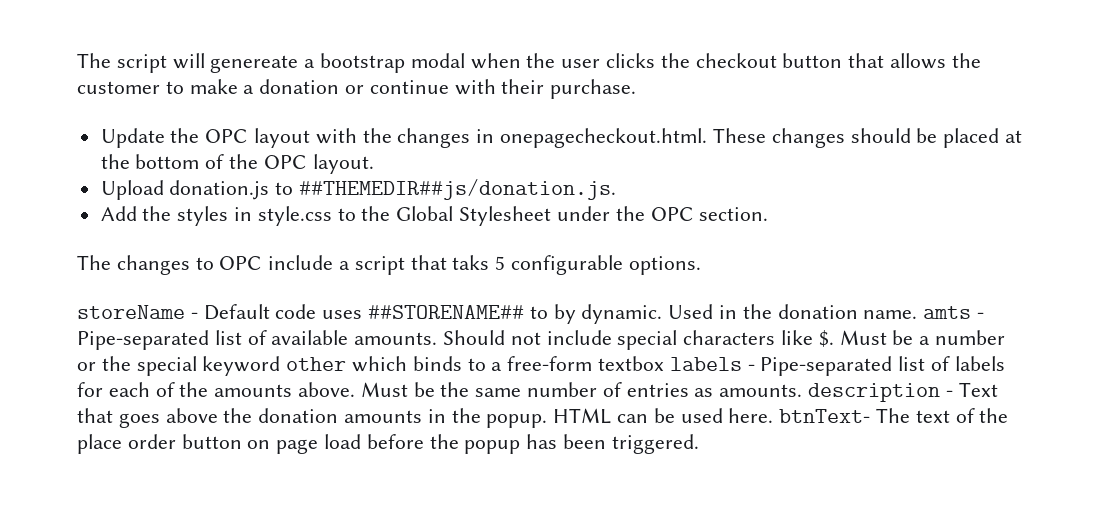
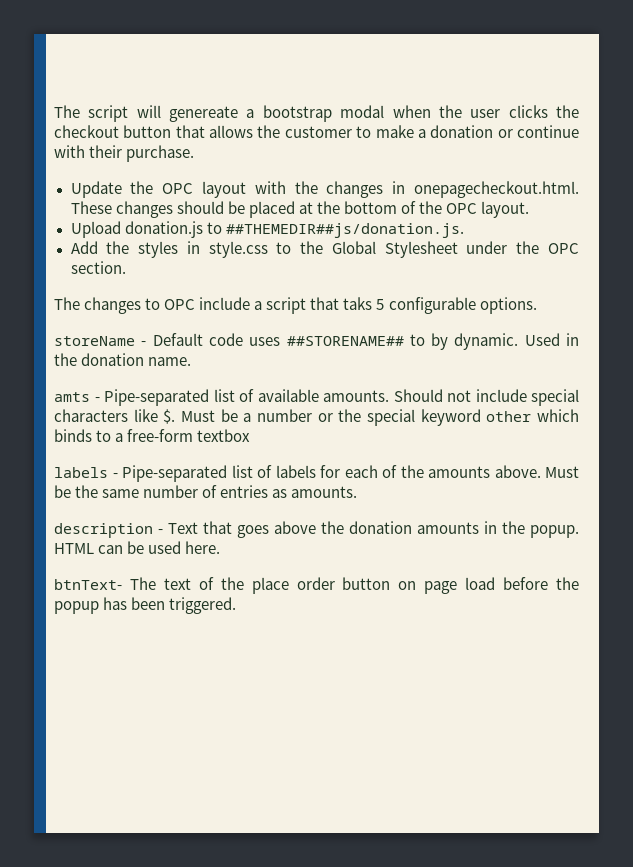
- Used in the donation name. amts - Pipe-separated list of available amounts.
+ Used in the donation name.
+ amts - Pipe-separated list of available amounts.
- Must be a number or the special keyword other which binds to a free-form textbox labels - Pipe-separated list of labels for each of the amounts above.
+ Must be a number or the special keyword other which binds to a free-form textbox
+ labels - Pipe-separated list of labels for each of the amounts above.
- Must be the same number of entries as amounts. description - Text that goes above the donation amounts in the popup.
+ Must be the same number of entries as amounts.
+ description - Text that goes above the donation amounts in the popup.
- HTML can be used here. btnText- The text of the place order button on page load before the popup has been triggered.
+ HTML can be used here.
+ btnText- The text of the place order button on page load before the popup has been triggered.

